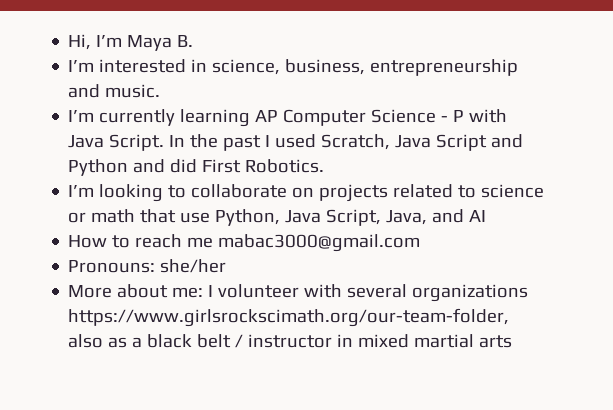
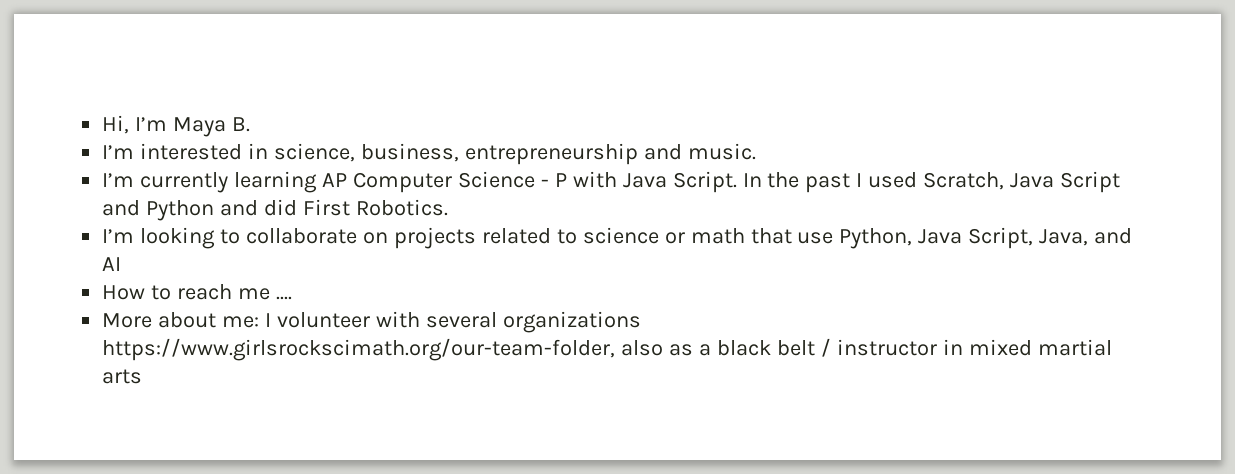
- How to reach me mabac3000@gmail.com
- Pronouns: she/her
+ How to reach me ....

